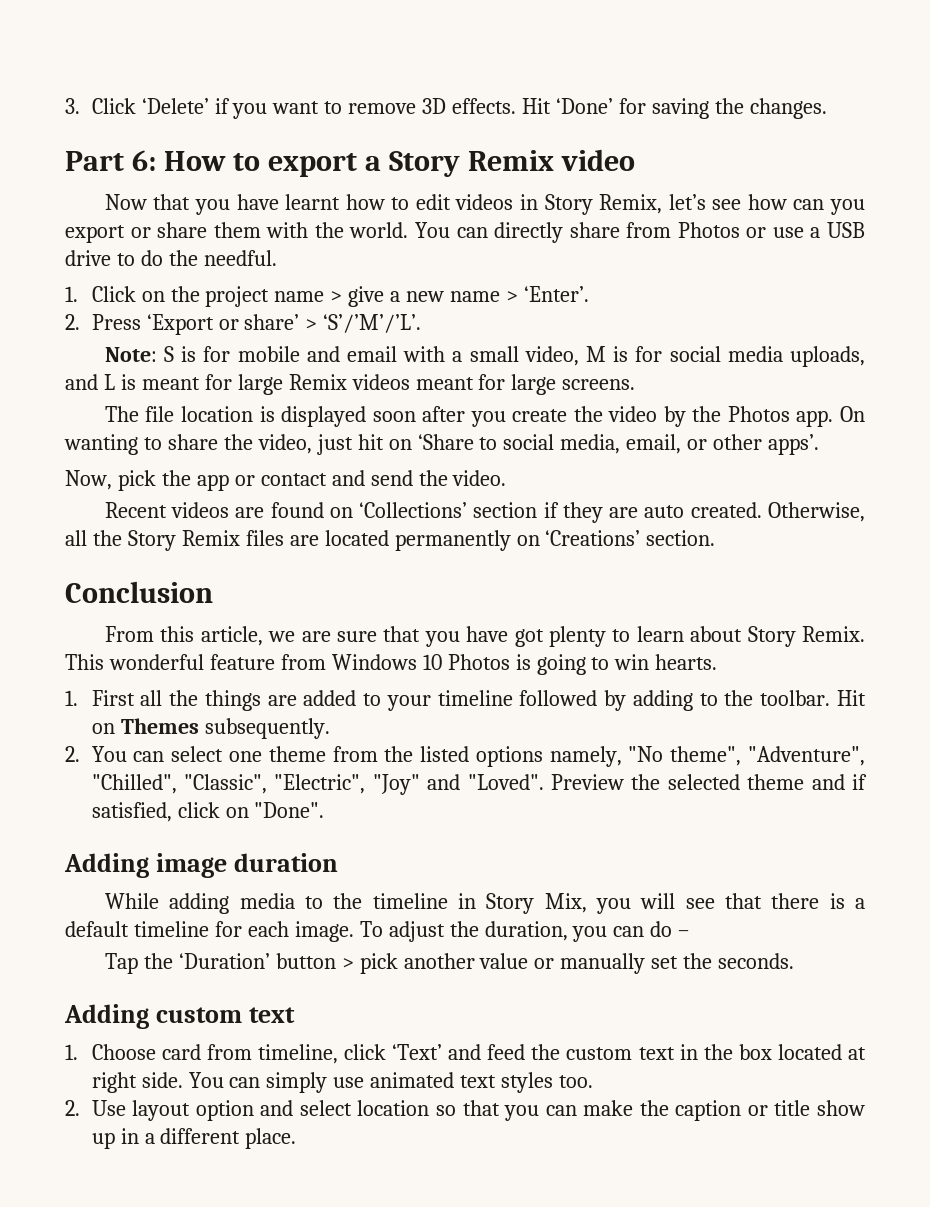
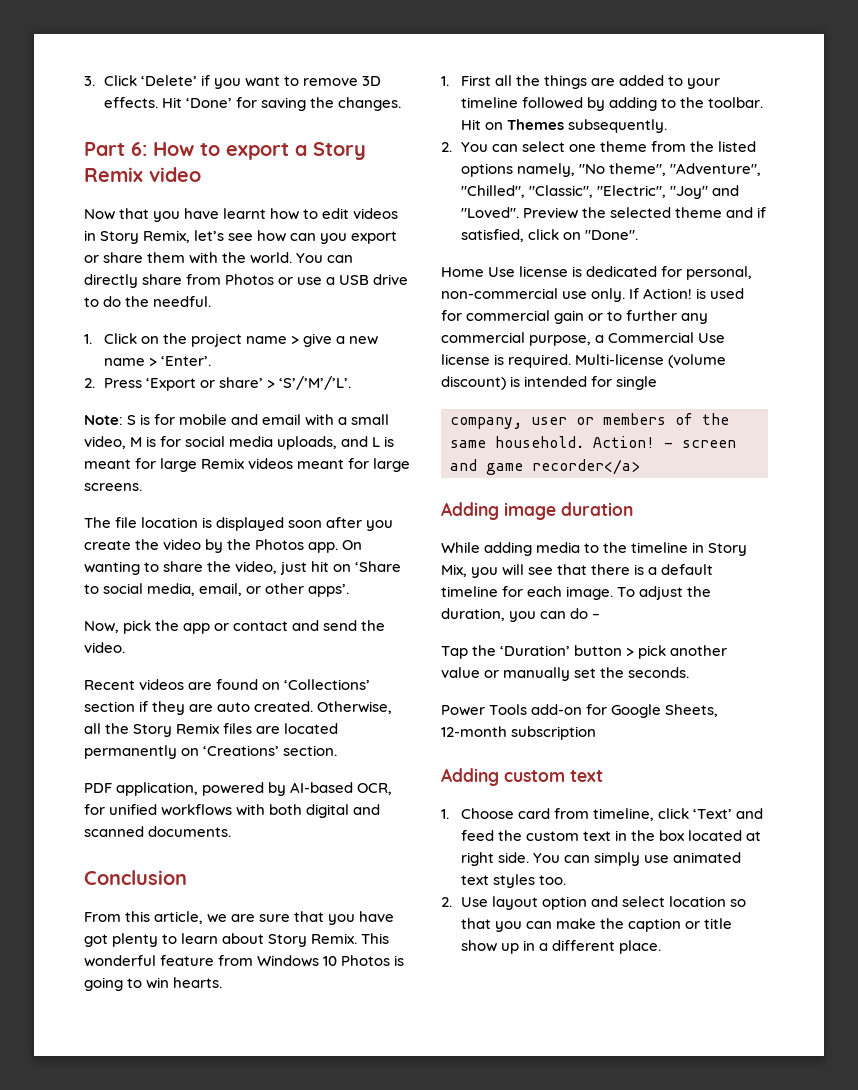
+ PDF application, powered by AI-based OCR, for unified workflows with both digital and scanned documents.
+ Home Use license is dedicated for personal, non-commercial use only. If Action! is used for commercial gain or to further any commercial purpose, a Commercial Use license is required. Multi-license (volume discount) is intended for single
+ company, user or members of the same household. Action! - screen and game recorder</a>
+ Power Tools add-on for Google Sheets, 12-month subscription

